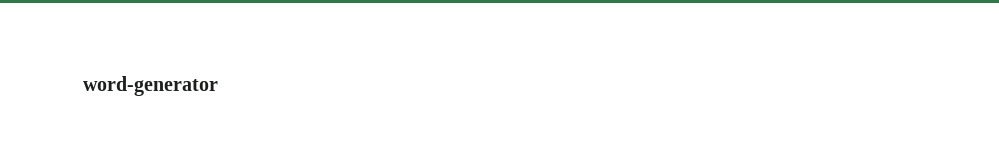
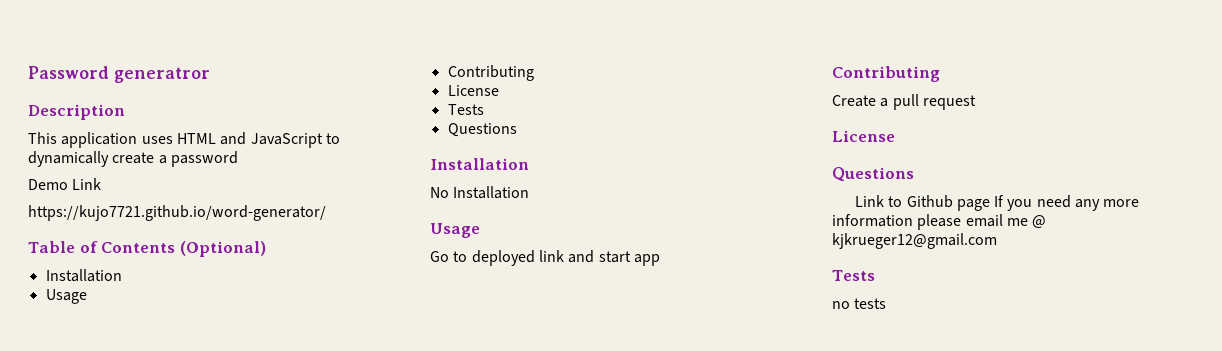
- word-generator
+ Password generatror
+ Description
+ This application uses HTML and JavaScript to dynamically create a password
+ Demo Link
+ https://kujo7721.github.io/word-generator/
+ Table of Contents (Optional)
+ Installation
+ Usage
+ Contributing
+ License
+ Tests
+ Questions
+ Installation
+ No Installation
+ Usage
+ Go to deployed link and start app
+ Contributing
+ Create a pull request
+ License
+ Questions
+ Link to Github page If you need any more information please email me @ kjkrueger12@gmail.com
+ Tests
+ no tests

